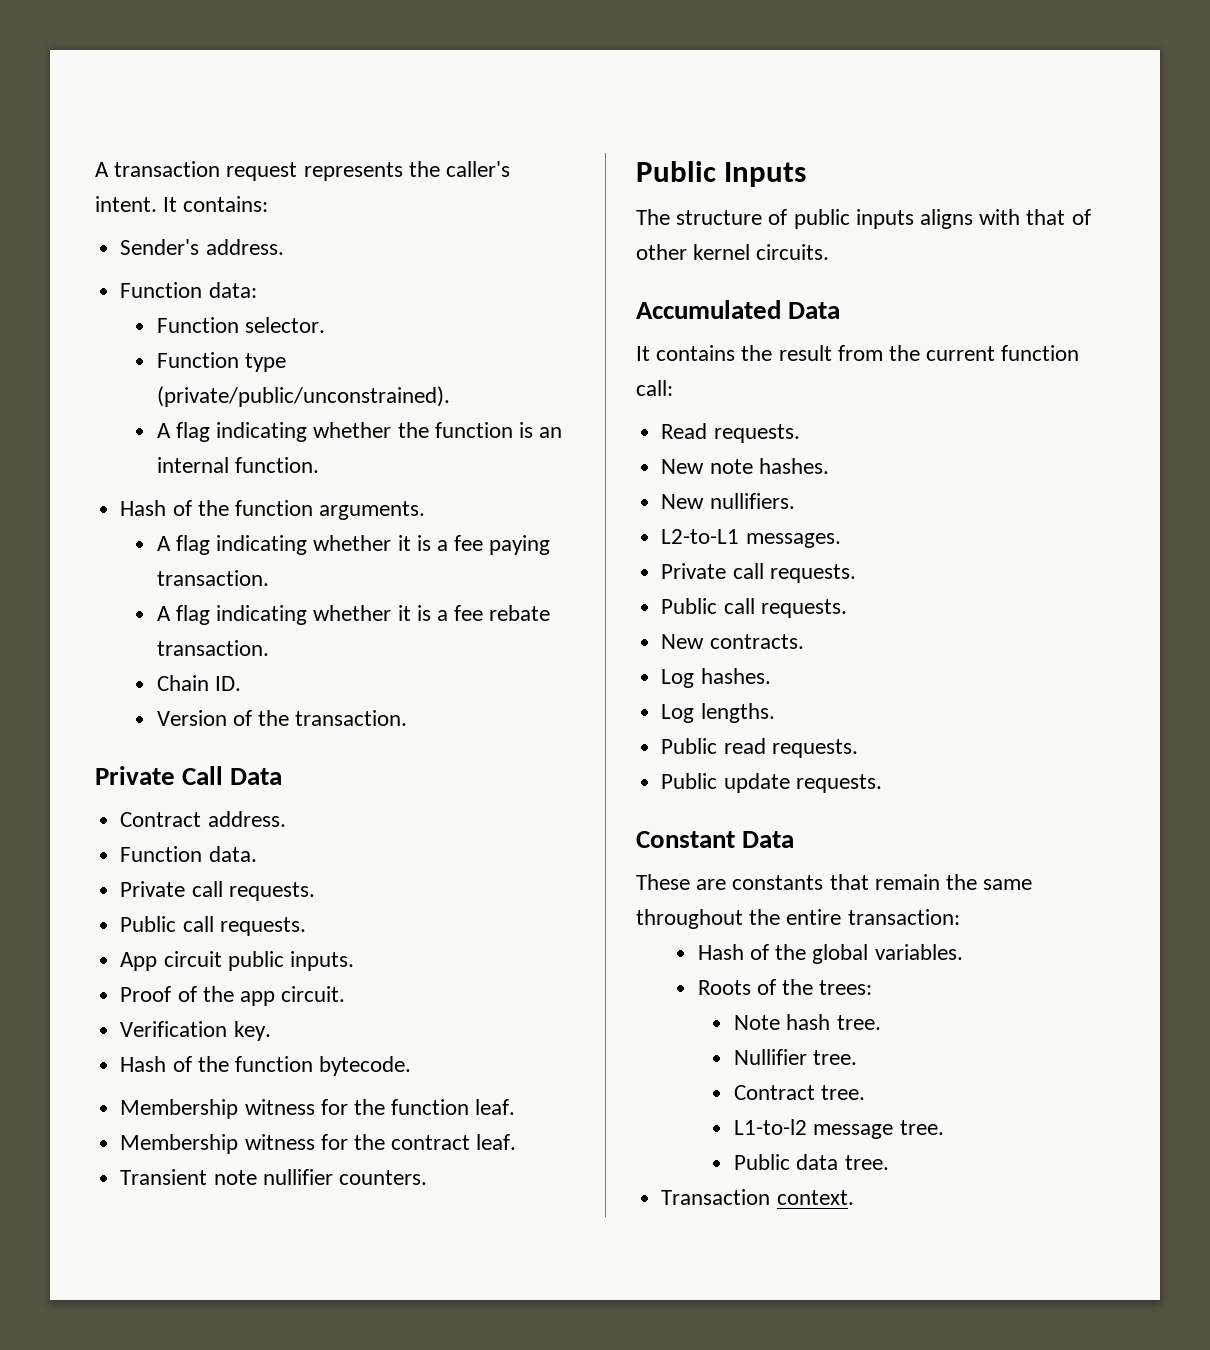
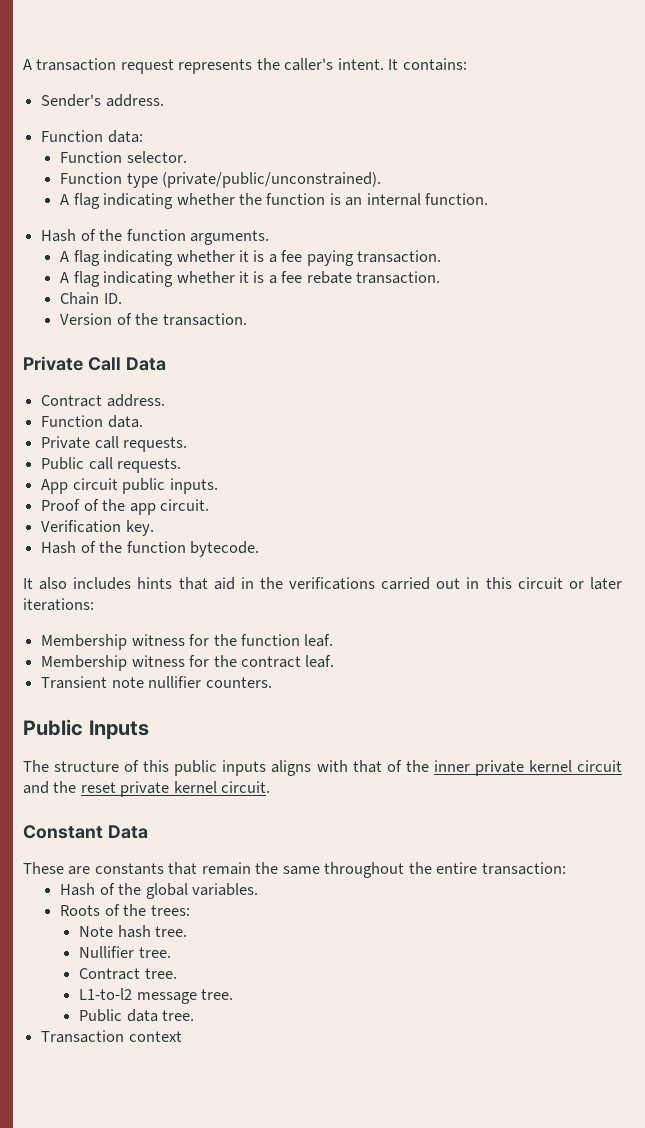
+ It also includes hints that aid in the verifications carried out in this circuit or later iterations:
- The structure of public inputs aligns with that of other kernel circuits.
- Accumulated Data
- It contains the result from the current function call:
- Read requests.
- New note hashes.
- New nullifiers.
- L2-to-L1 messages.
- Private call requests.
- Public call requests.
- New contracts.
- Log hashes.
- Log lengths.
- Public read requests.
- Public update requests.
+ The structure of this public inputs aligns with that of the inner private kernel circuit and the reset private kernel circuit.
- Transaction context.
+ Transaction context

